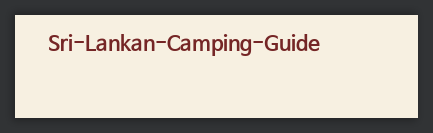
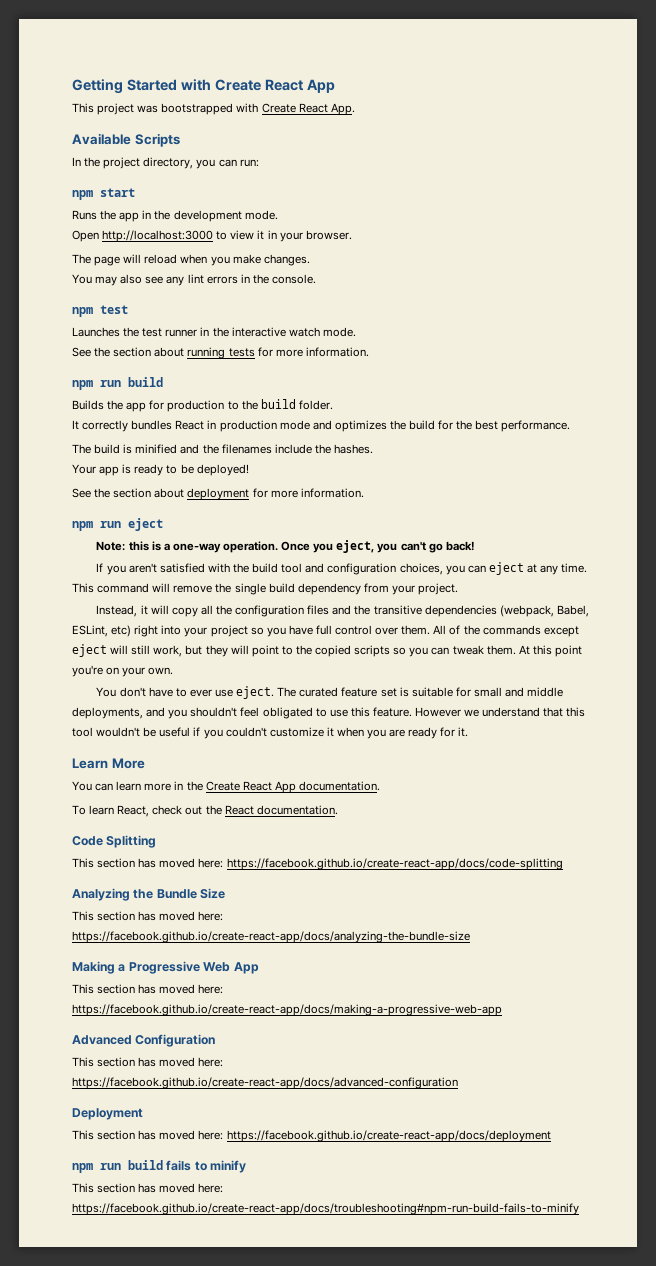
- Sri-Lankan-Camping-Guide
+ Getting Started with Create React App
+ This project was bootstrapped with Create React App.
+ Available Scripts
+ In the project directory, you can run:
+ npm start
+ Runs the app in the development mode.
+ Open http://localhost:3000 to view it in your browser.
+ The page will reload when you make changes.
+ You may also see any lint errors in the console.
+ npm test
+ Launches the test runner in the interactive watch mode.
+ See the section about running tests for more information.
+ npm run build
+ Builds the app for production to the build folder.
+ It correctly bundles React in production mode and optimizes the build for the best performance.
+ The build is minified and the filenames include the hashes.
+ Your app is ready to be deployed!
+ See the section about deployment for more information.
+ npm run eject
+ Note: this is a one-way operation. Once you eject, you can't go back!
+ If you aren't satisfied with the build tool and configuration choices, you can eject at any time. This command will remove the single build dependency from your project.
+ Instead, it will copy all the configuration files and the transitive dependencies (webpack, Babel, ESLint, etc) right into your project so you have full control over them. All of the commands except eject will still work, but they will point to the copied scripts so you can tweak them. At this point you're on your own.
+ You don't have to ever use eject. The curated feature set is suitable for small and middle deployments, and you shouldn't feel obligated to use this feature. However we understand that this tool wouldn't be useful if you couldn't customize it when you are ready for it.
+ Learn More
+ You can learn more in the Create React App documentation.
+ To learn React, check out the React documentation.
+ Code Splitting
+ This section has moved here: https://facebook.github.io/create-react-app/docs/code-splitting
+ Analyzing the Bundle Size
+ This section has moved here: https://facebook.github.io/create-react-app/docs/analyzing-the-bundle-size
+ Making a Progressive Web App
+ This section has moved here: https://facebook.github.io/create-react-app/docs/making-a-progressive-web-app
+ Advanced Configuration
+ This section has moved here: https://facebook.github.io/create-react-app/docs/advanced-configuration
+ Deployment
+ This section has moved here: https://facebook.github.io/create-react-app/docs/deployment
+ npm run build fails to minify
+ This section has moved here: https://facebook.github.io/create-react-app/docs/troubleshooting#npm-run-build-fails-to-minify

